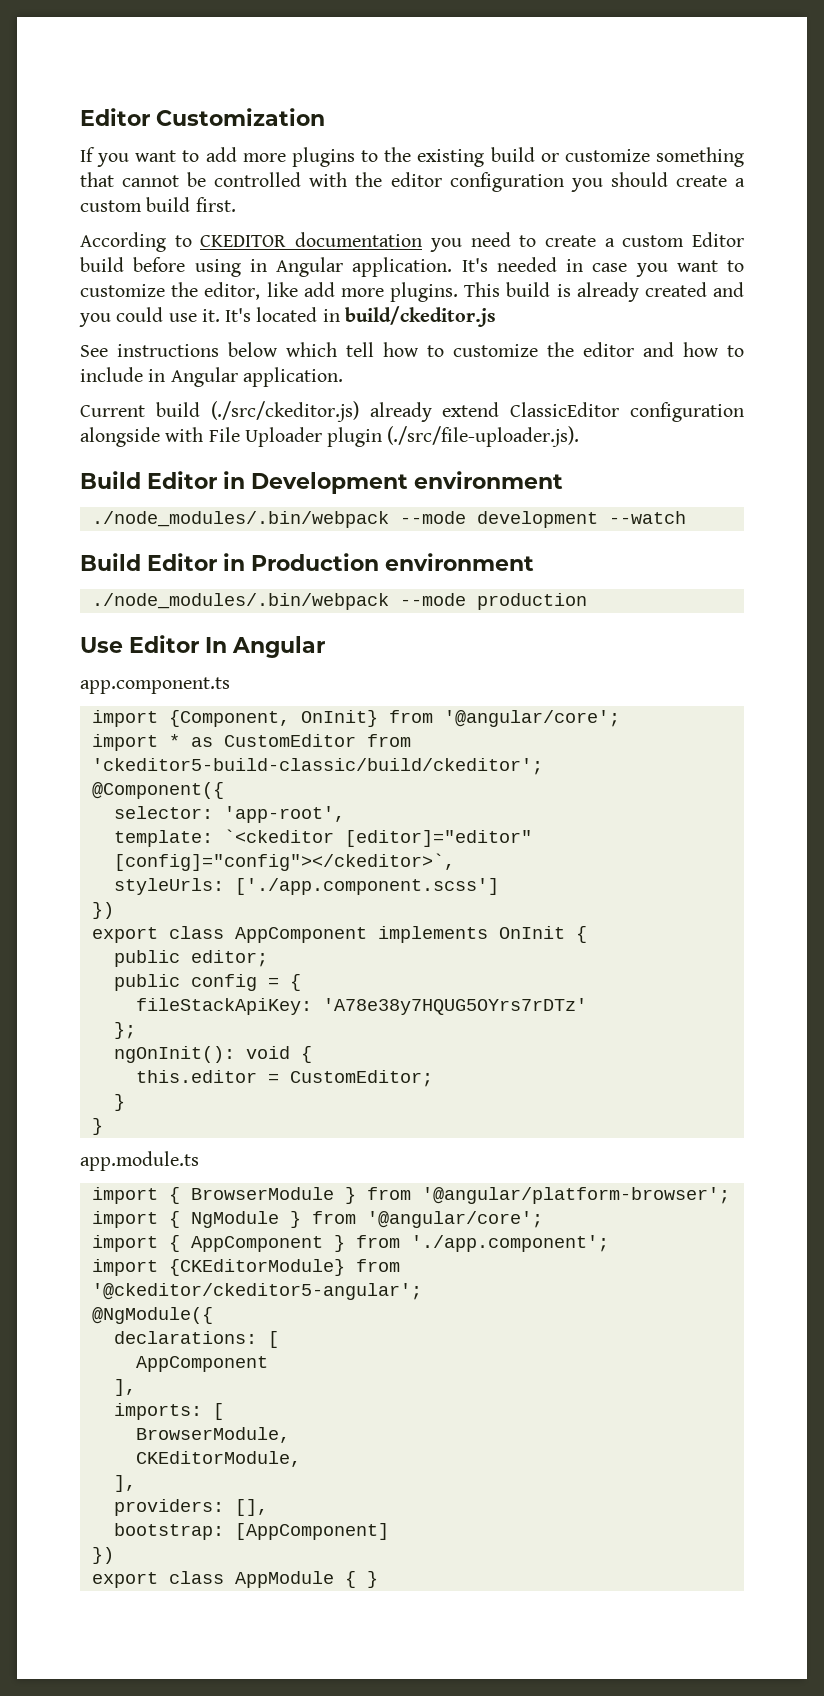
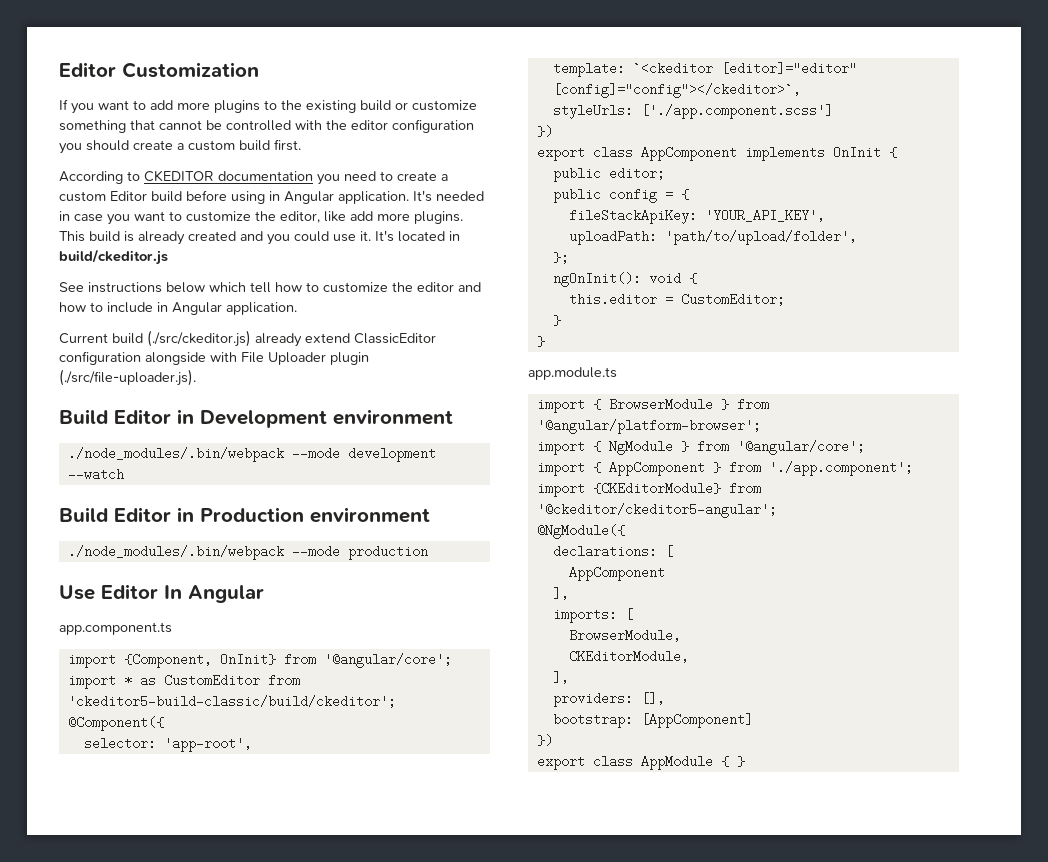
- fileStackApiKey: 'A78e38y7HQUG5OYrs7rDTz'
+ fileStackApiKey: 'YOUR_API_KEY',
+ uploadPath: 'path/to/upload/folder',

